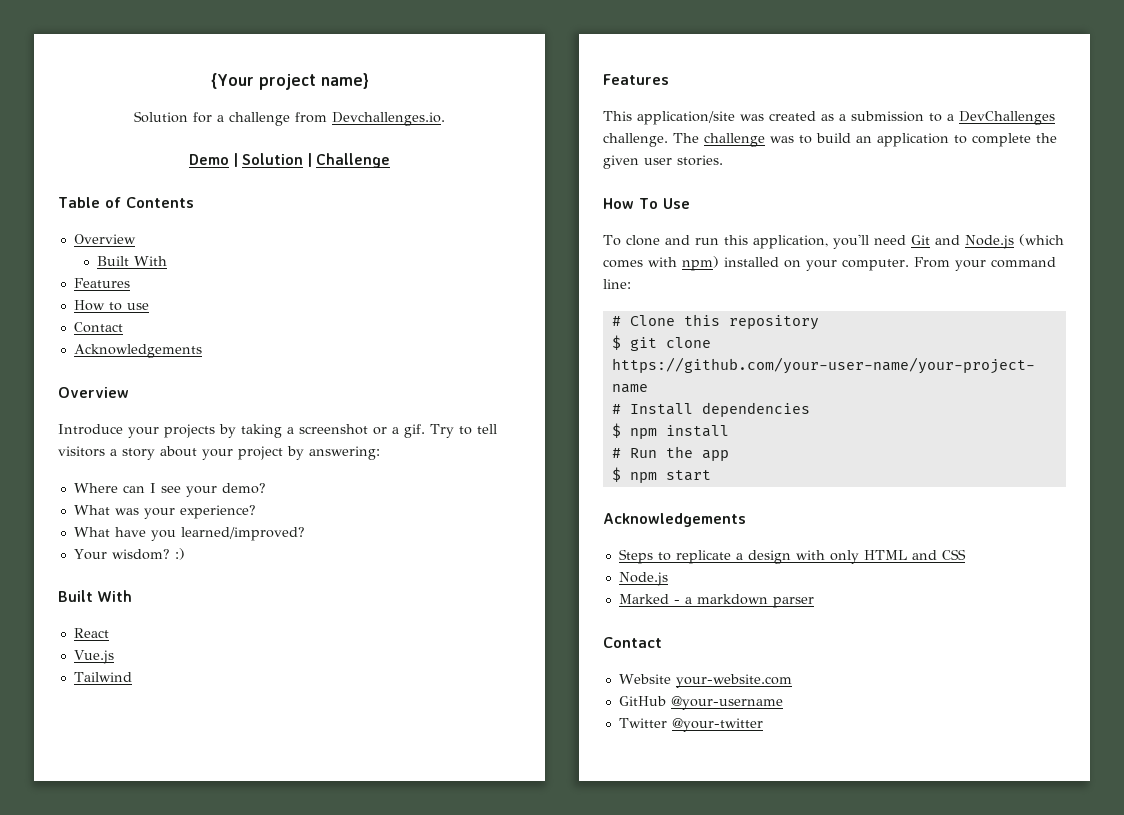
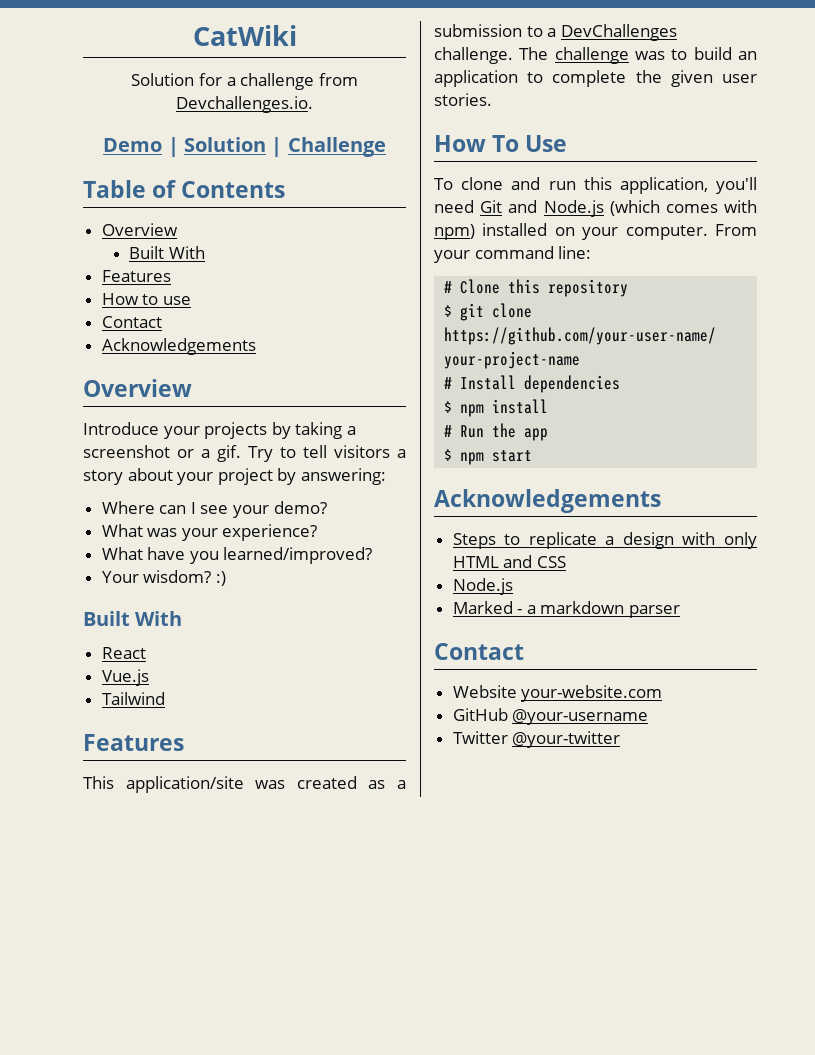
- {Your project name}
+ CatWiki

